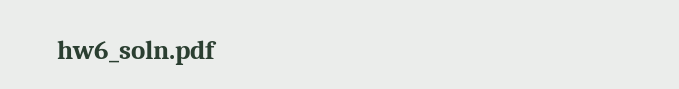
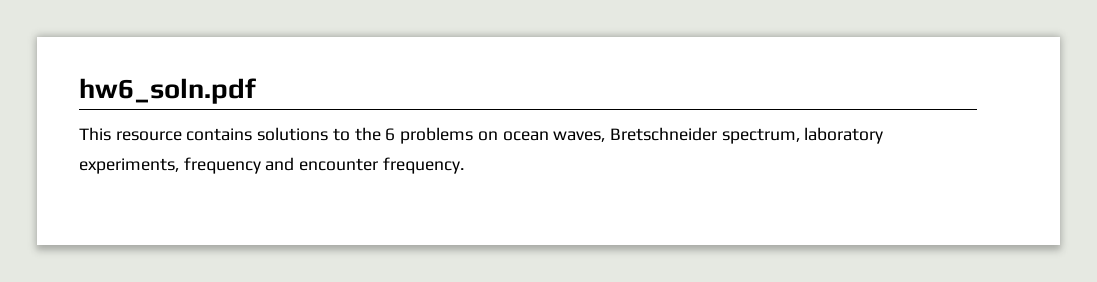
+ This resource contains solutions to the 6 problems on ocean waves, Bretschneider spectrum, laboratory experiments, frequency and encounter frequency.

